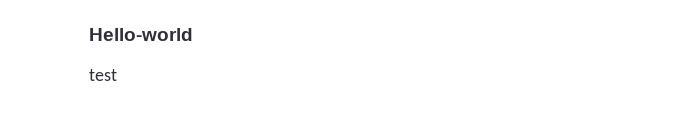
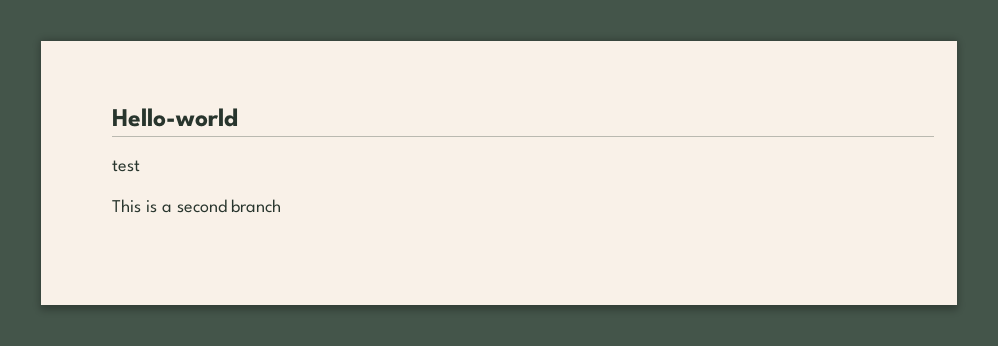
+ This is a second branch

